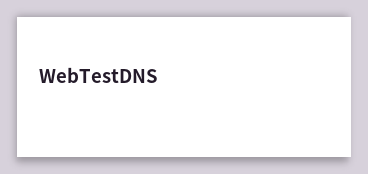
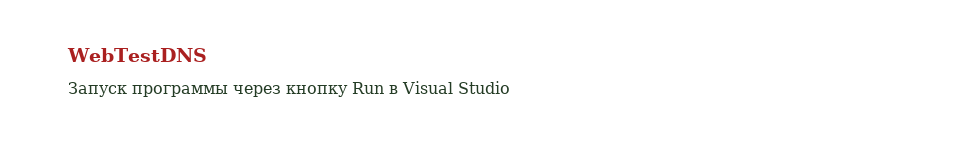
+ Запуск программы через кнопку Run в Visual Studio

